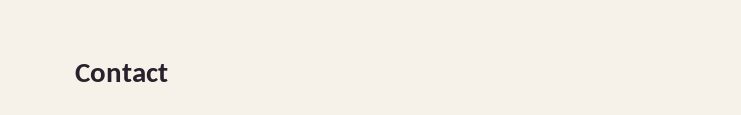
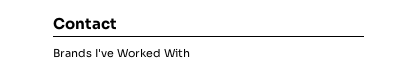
+ Brands I've Worked With

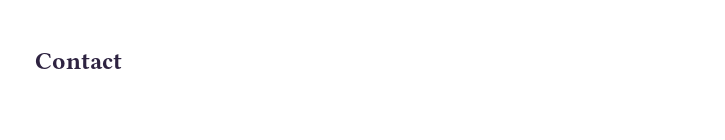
- Brands I've Worked With

